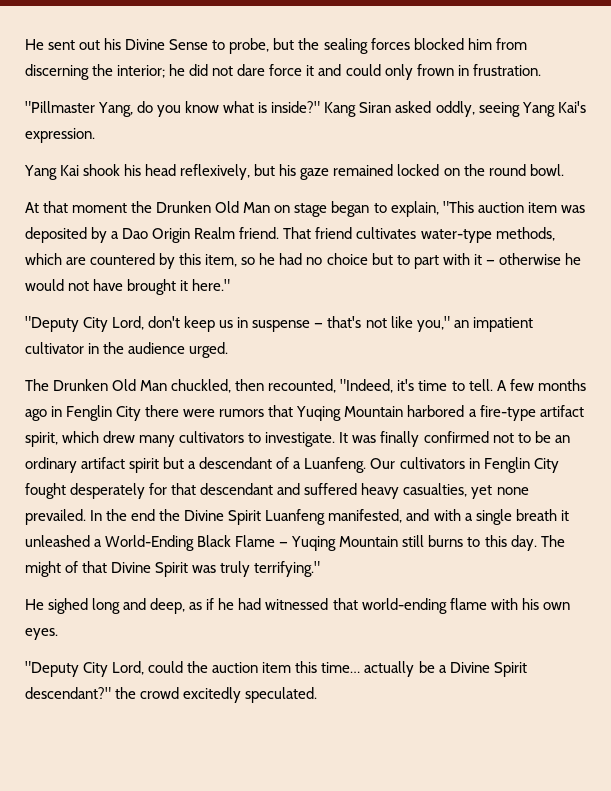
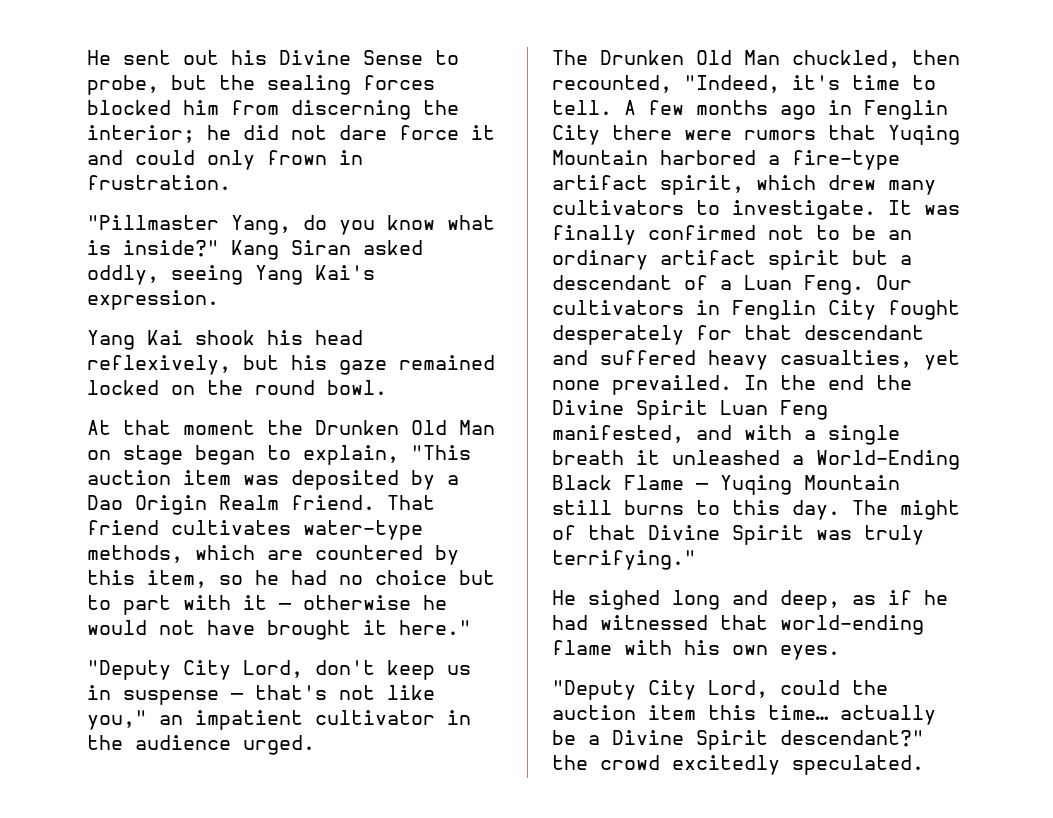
- It was finally confirmed not to be an ordinary artifact spirit but a descendant of a Luanfeng.
+ It was finally confirmed not to be an ordinary artifact spirit but a descendant of a Luan Feng.
- In the end the Divine Spirit Luanfeng manifested, and with a single breath it unleashed a World-Ending Black Flame — Yuqing Mountain still burns to this day.
+ In the end the Divine Spirit Luan Feng manifested, and with a single breath it unleashed a World-Ending Black Flame — Yuqing Mountain still burns to this day.

